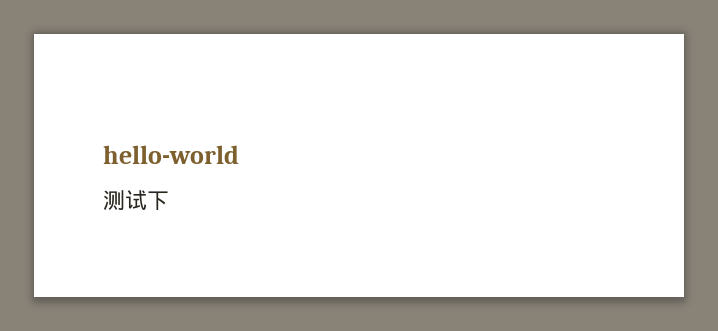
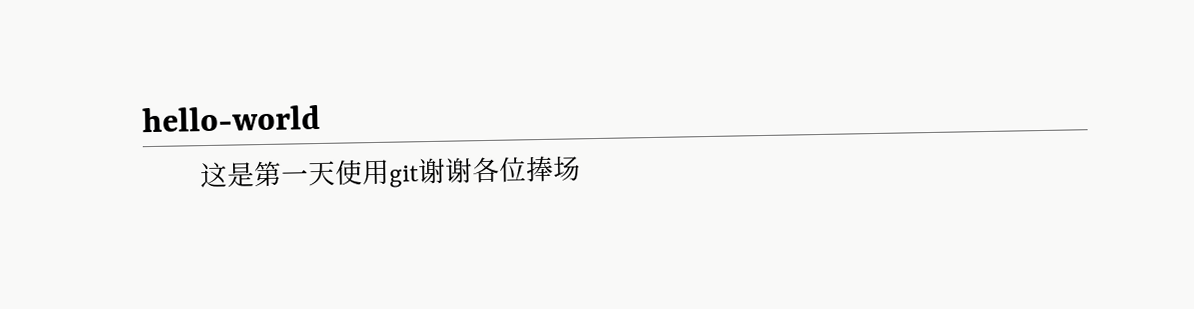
- 测试下
+ 这是第一天使用git谢谢各位捧场

